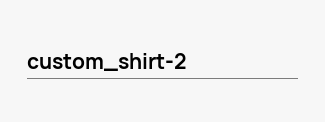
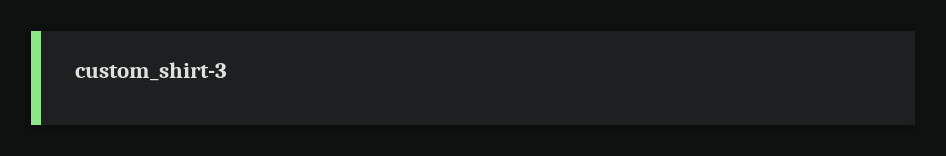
- custom_shirt-2
+ custom_shirt-3

